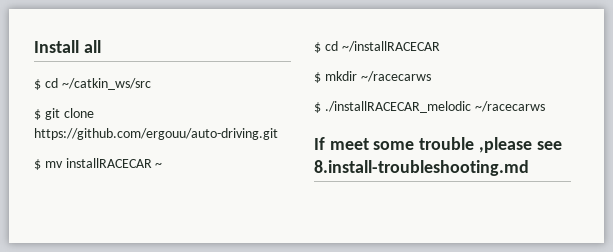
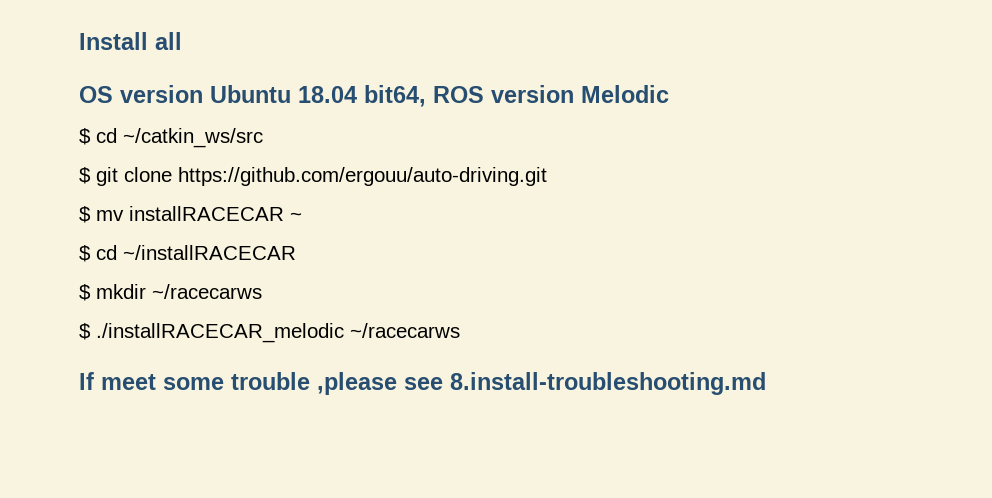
+ OS version Ubuntu 18.04 bit64, ROS version Melodic

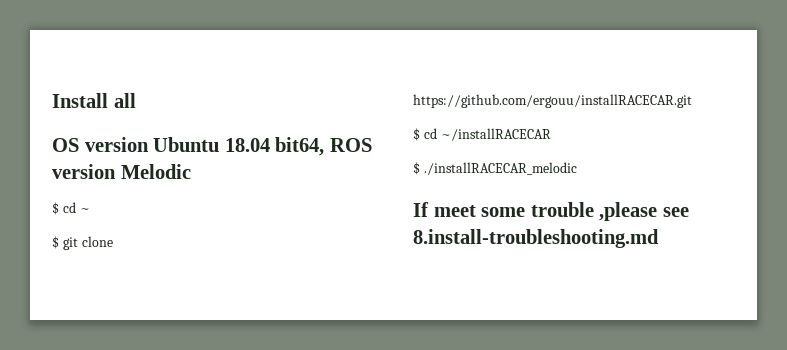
- $ cd ~/catkin_ws/src
+ $ cd ~
- $ git clone https://github.com/ergouu/auto-driving.git
- $ mv installRACECAR ~
+ $ git clone https://github.com/ergouu/installRACECAR.git
- $ mkdir ~/racecarws
- $ ./installRACECAR_melodic ~/racecarws
+ $ ./installRACECAR_melodic

